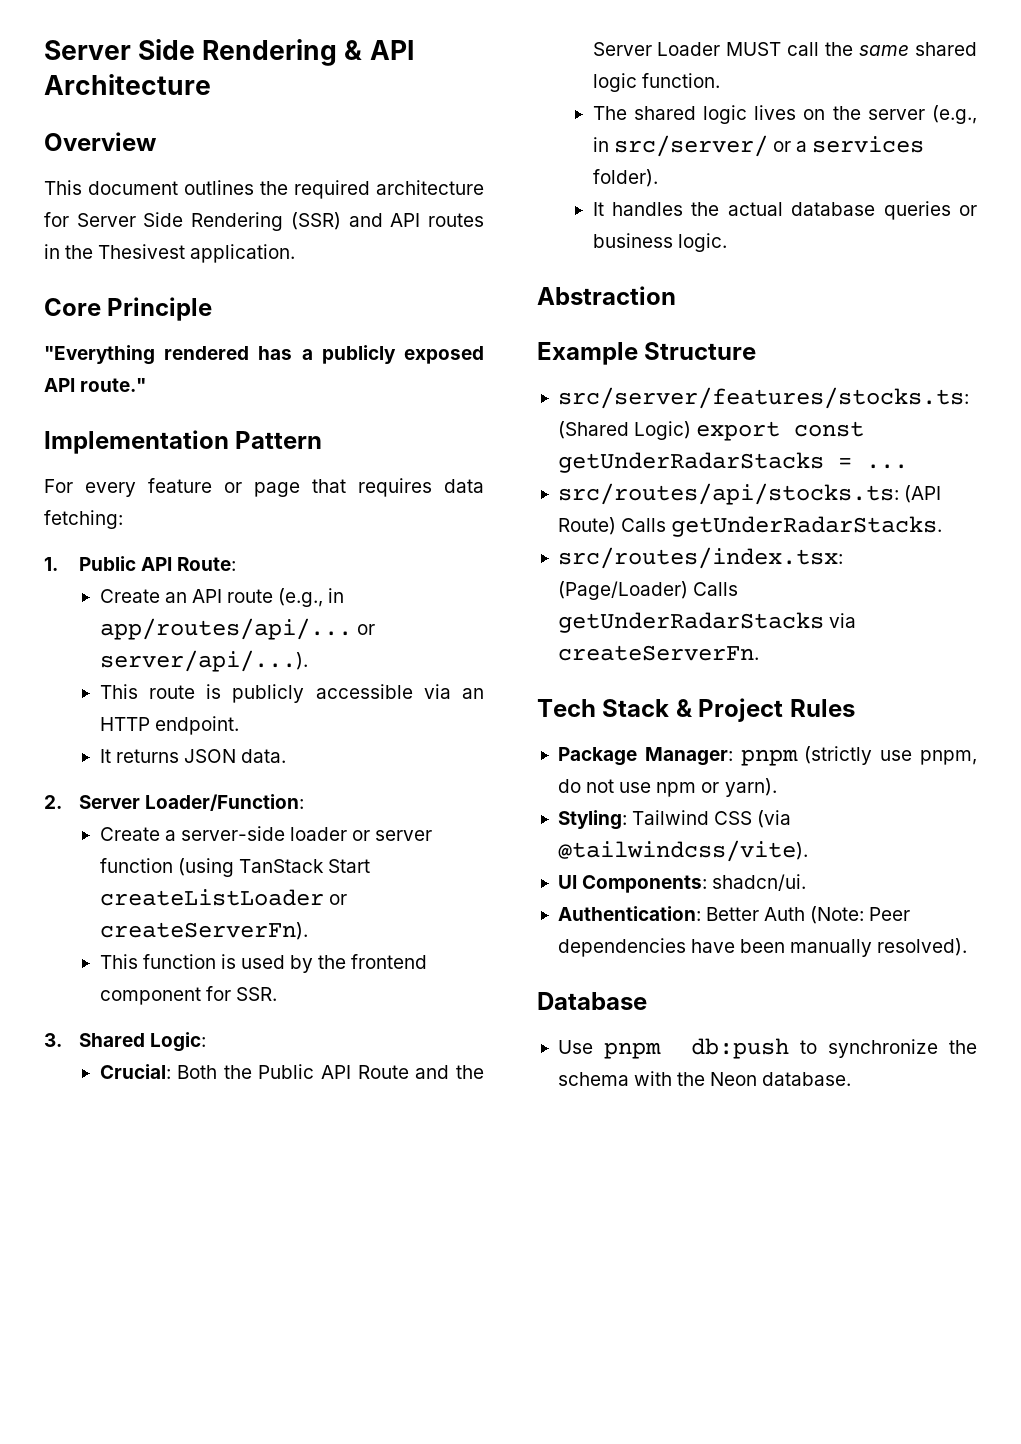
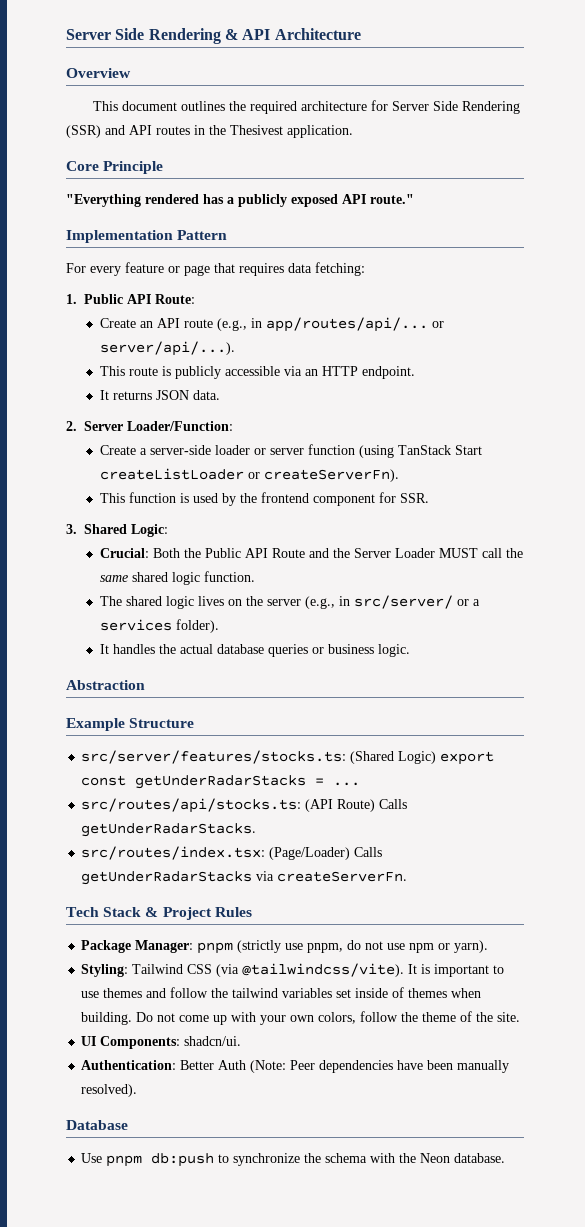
+ It is important to use themes and follow the tailwind variables set inside of themes when building. Do not come up with your own colors, follow the theme of the site.

